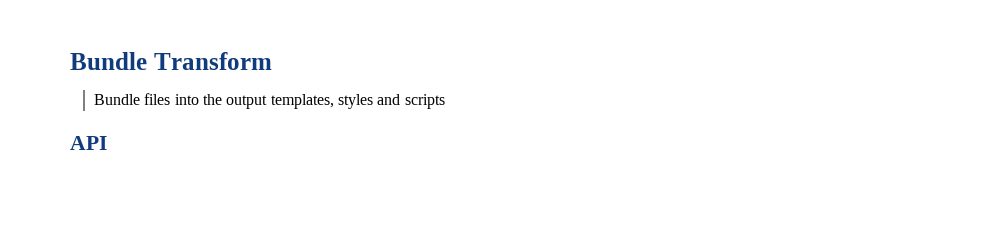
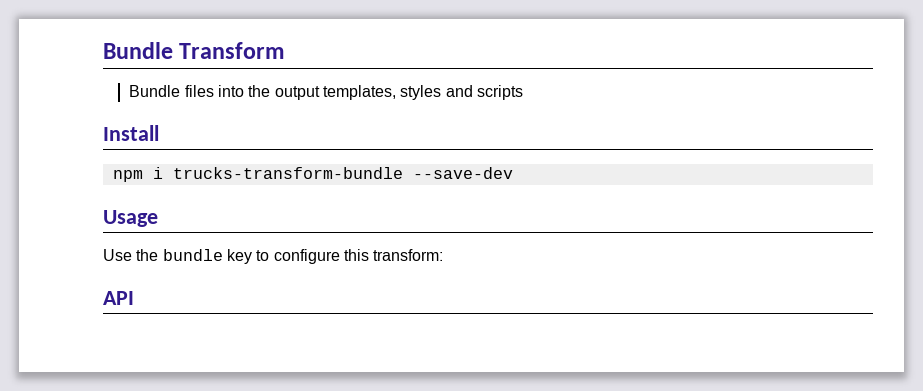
+ Install
+ npm i trucks-transform-bundle --save-dev
+ Usage
+ Use the bundle key to configure this transform:

